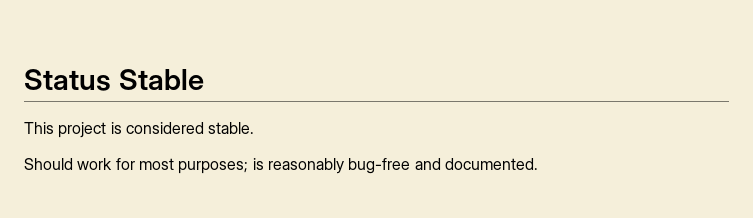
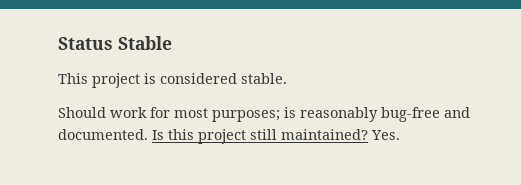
+ Is this project still maintained? Yes.

